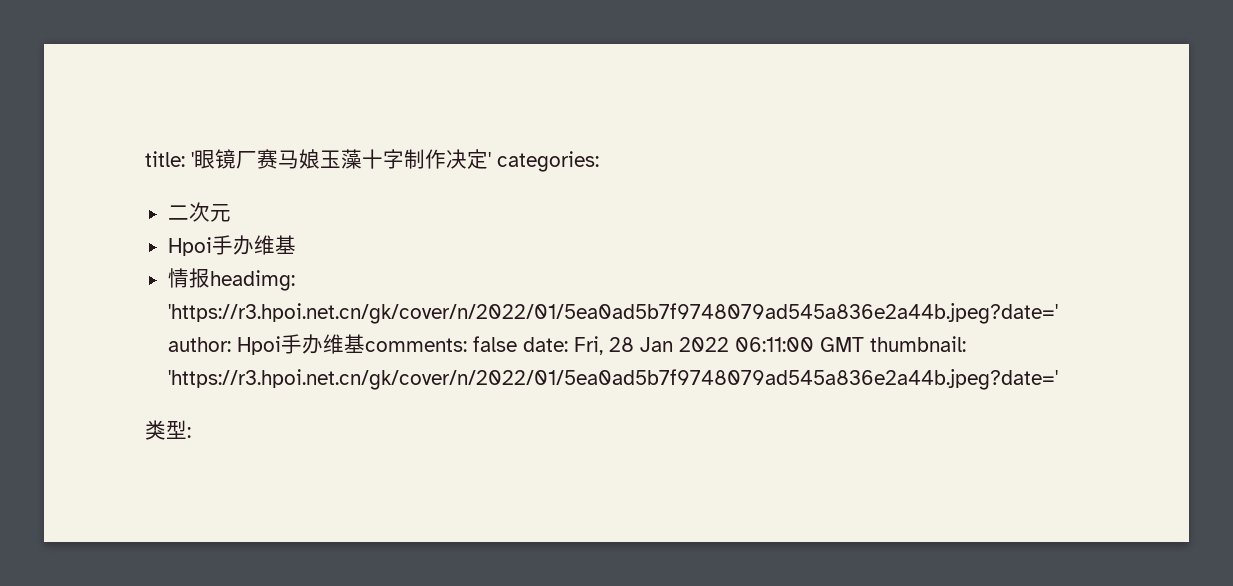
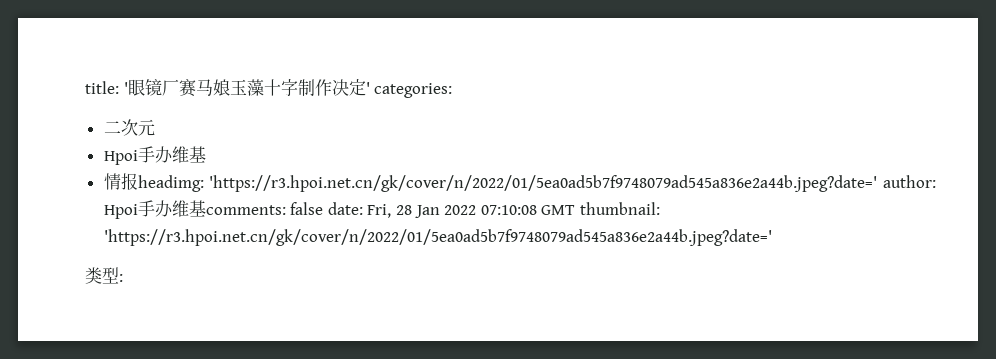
- 情报headimg: 'https://r3.hpoi.net.cn/gk/cover/n/2022/01/5ea0ad5b7f9748079ad545a836e2a44b.jpeg?date=' author: Hpoi手办维基comments: false date: Fri, 28 Jan 2022 06:11:00 GMT thumbnail: 'https://r3.hpoi.net.cn/gk/cover/n/2022/01/5ea0ad5b7f9748079ad545a836e2a44b.jpeg?date='
+ 情报headimg: 'https://r3.hpoi.net.cn/gk/cover/n/2022/01/5ea0ad5b7f9748079ad545a836e2a44b.jpeg?date=' author: Hpoi手办维基comments: false date: Fri, 28 Jan 2022 07:10:08 GMT thumbnail: 'https://r3.hpoi.net.cn/gk/cover/n/2022/01/5ea0ad5b7f9748079ad545a836e2a44b.jpeg?date='

